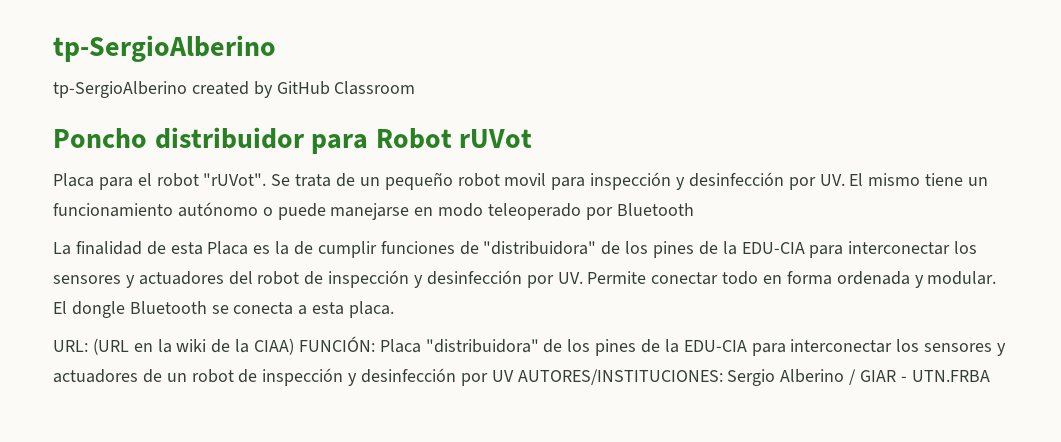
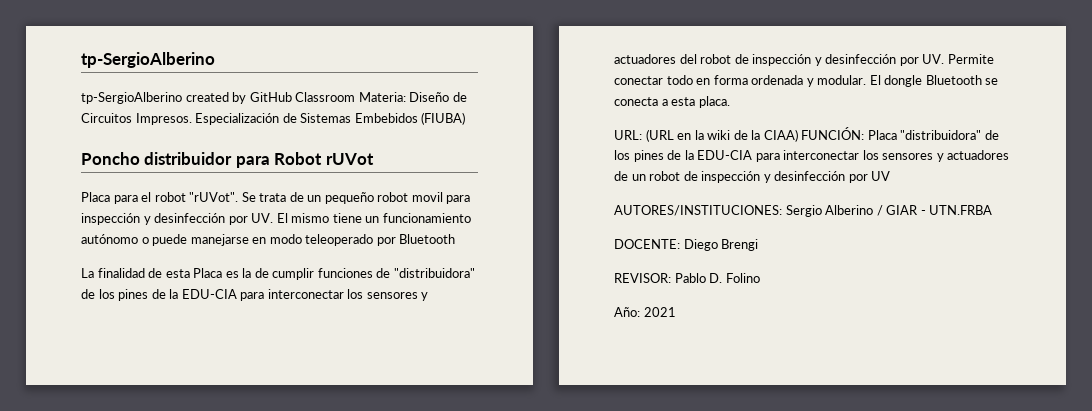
- tp-SergioAlberino created by GitHub Classroom
+ tp-SergioAlberino created by GitHub Classroom Materia: Diseño de Circuitos Impresos. Especialización de Sistemas Embebidos (FIUBA)
- URL: (URL en la wiki de la CIAA) FUNCIÓN: Placa "distribuidora" de los pines de la EDU-CIA para interconectar los sensores y actuadores de un robot de inspección y desinfección por UV AUTORES/INSTITUCIONES: Sergio Alberino / GIAR - UTN.FRBA
+ URL: (URL en la wiki de la CIAA) FUNCIÓN: Placa "distribuidora" de los pines de la EDU-CIA para interconectar los sensores y actuadores de un robot de inspección y desinfección por UV
+ AUTORES/INSTITUCIONES: Sergio Alberino / GIAR - UTN.FRBA
+ DOCENTE: Diego Brengi
+ REVISOR: Pablo D. Folino
+ Año: 2021

